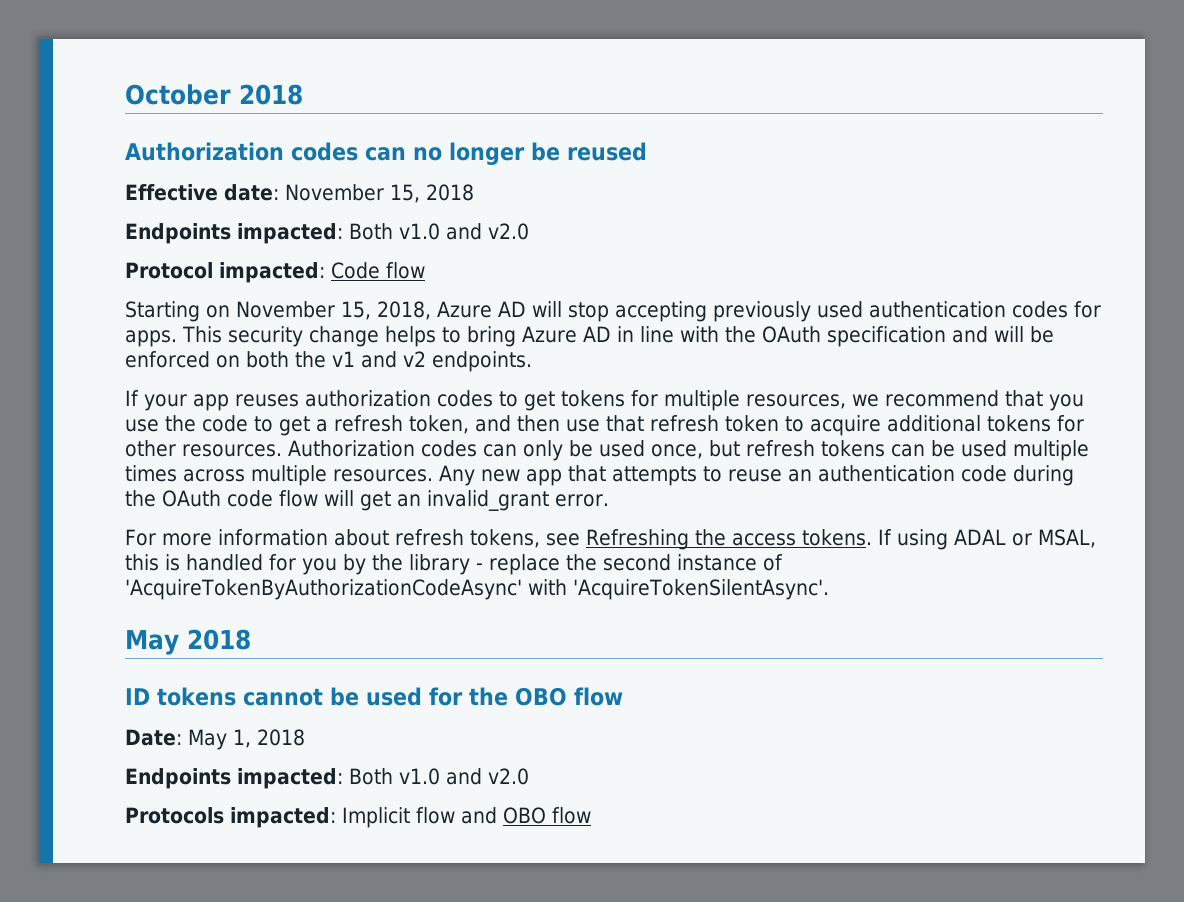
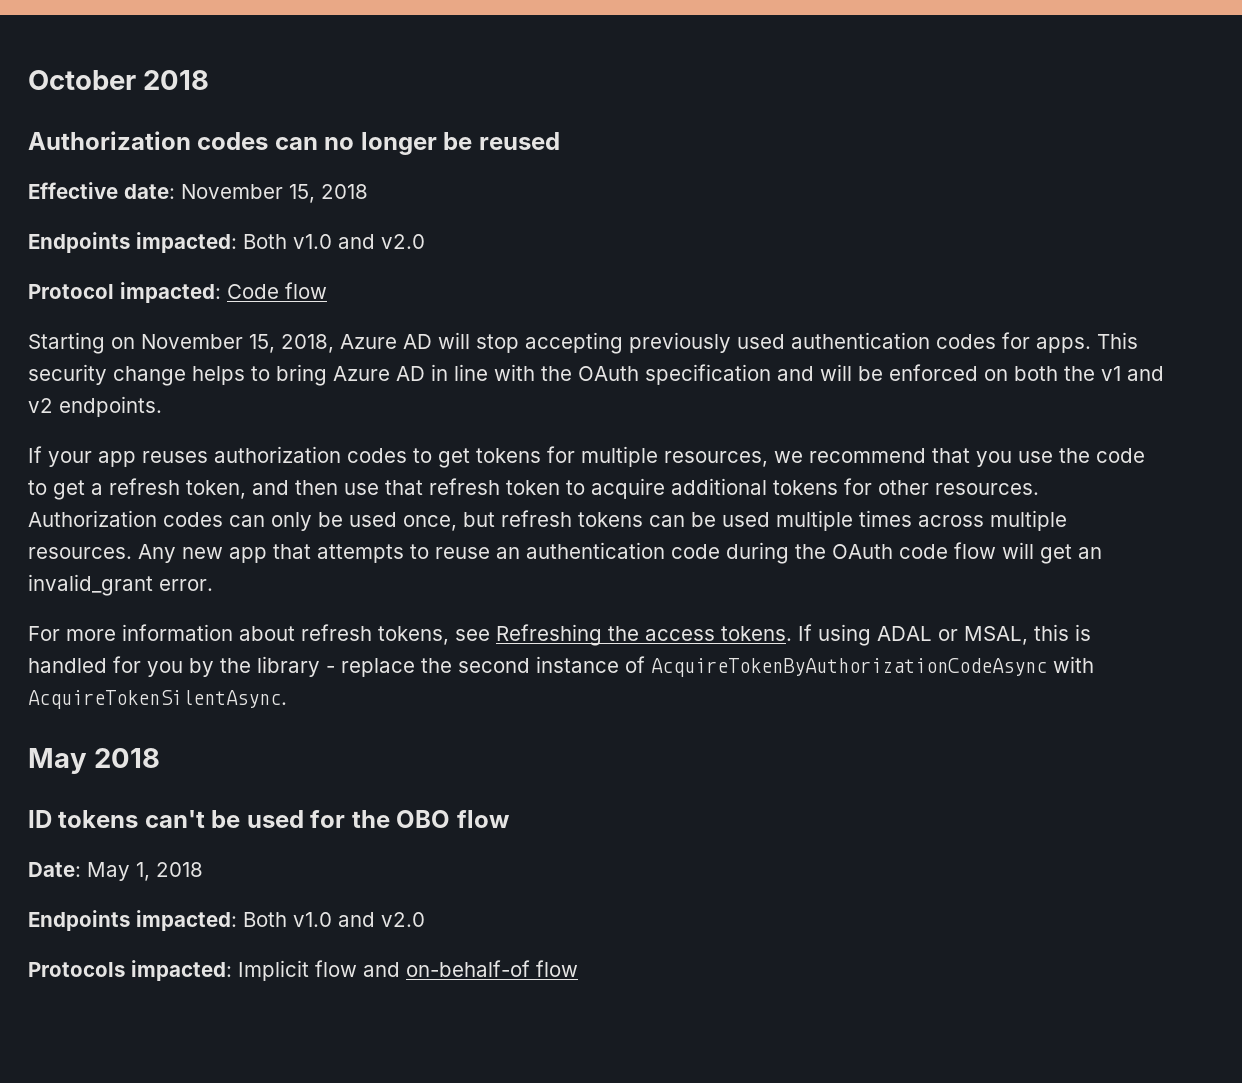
- If using ADAL or MSAL, this is handled for you by the library - replace the second instance of 'AcquireTokenByAuthorizationCodeAsync' with 'AcquireTokenSilentAsync'.
+ If using ADAL or MSAL, this is handled for you by the library - replace the second instance of AcquireTokenByAuthorizationCodeAsync with AcquireTokenSilentAsync.
- ID tokens cannot be used for the OBO flow
+ ID tokens can't be used for the OBO flow
- Protocols impacted: Implicit flow and OBO flow
+ Protocols impacted: Implicit flow and on-behalf-of flow

